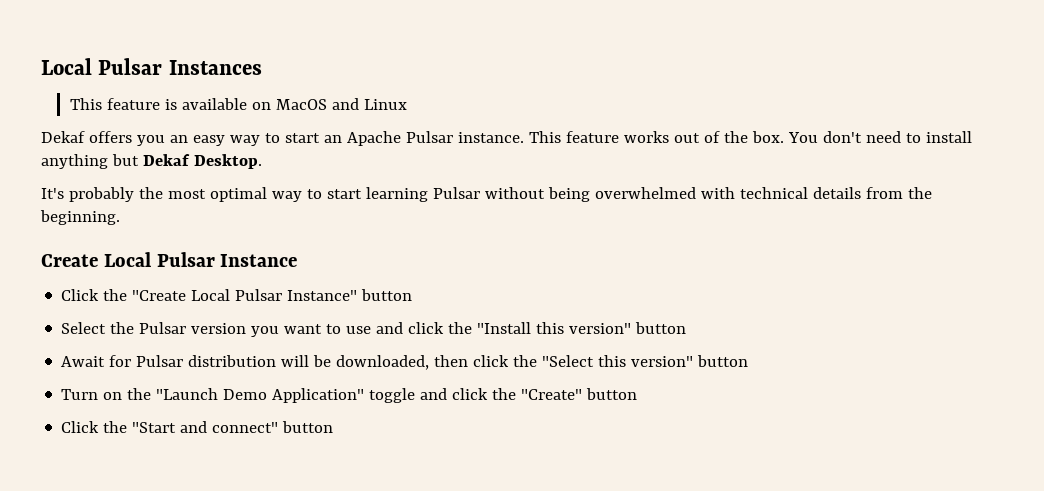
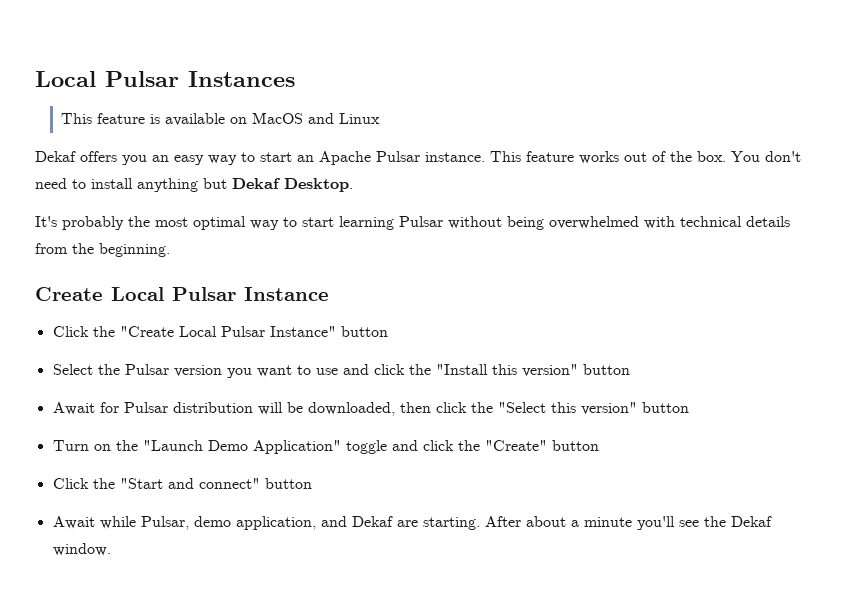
+ Await while Pulsar, demo application, and Dekaf are starting. After about a minute you'll see the Dekaf window.

